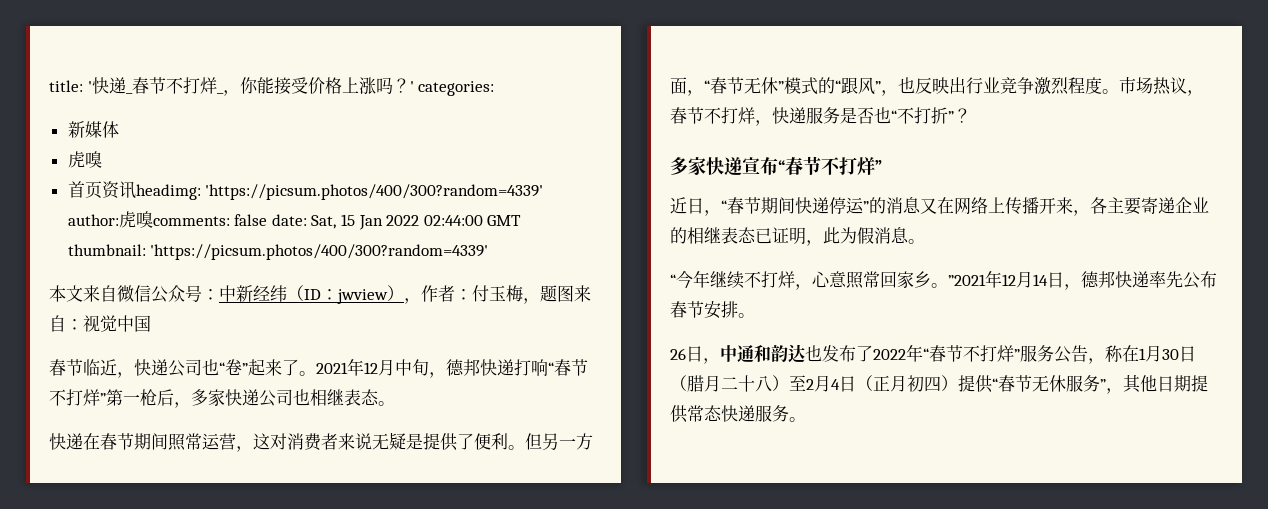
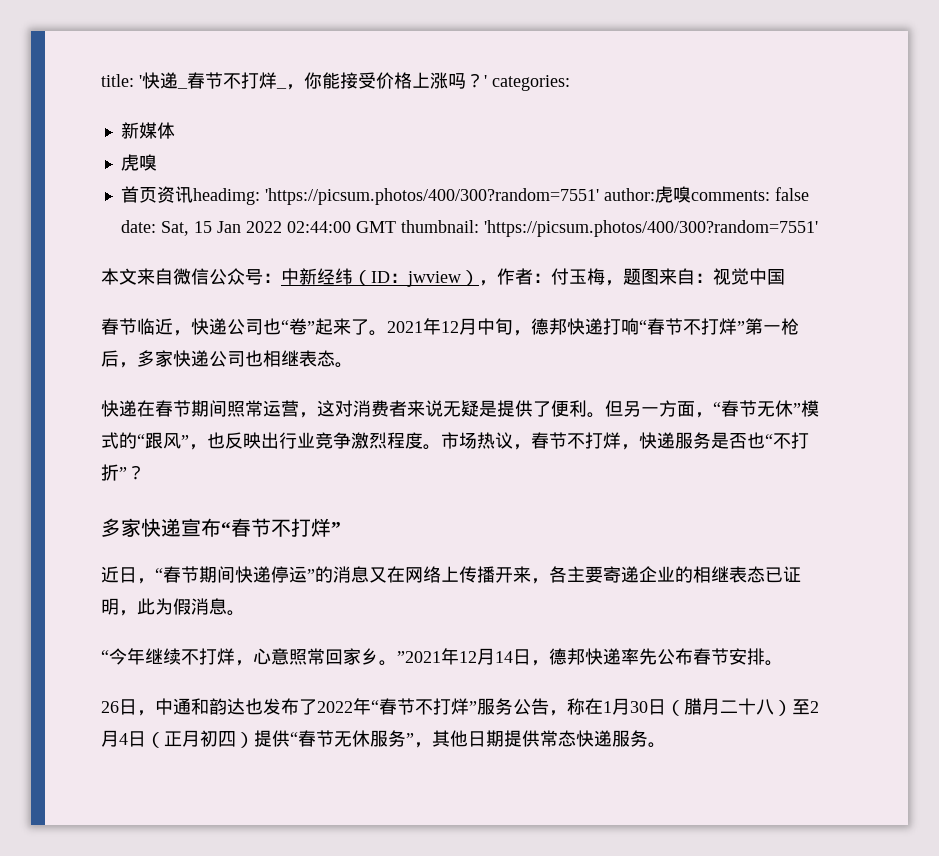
- 首页资讯headimg: 'https://picsum.photos/400/300?random=4339' author:虎嗅comments: false date: Sat, 15 Jan 2022 02:44:00 GMT thumbnail: 'https://picsum.photos/400/300?random=4339'
+ 首页资讯headimg: 'https://picsum.photos/400/300?random=7551' author:虎嗅comments: false date: Sat, 15 Jan 2022 02:44:00 GMT thumbnail: 'https://picsum.photos/400/300?random=7551'

